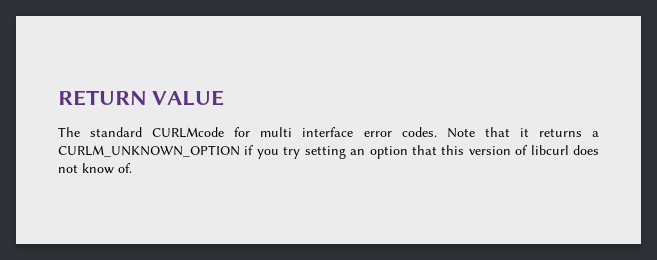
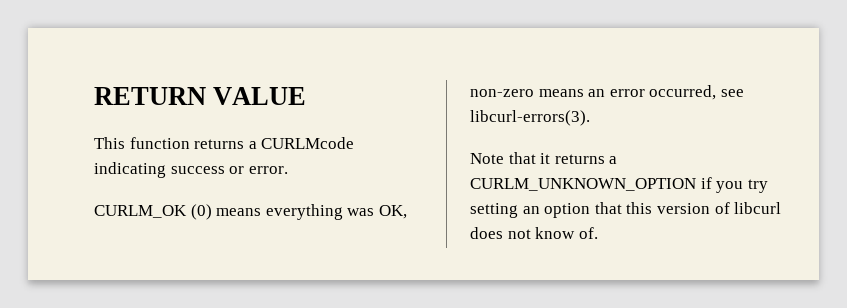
- The standard CURLMcode for multi interface error codes. Note that it returns a CURLM_UNKNOWN_OPTION if you try setting an option that this version of libcurl does not know of.
+ This function returns a CURLMcode indicating success or error.
+ CURLM_OK (0) means everything was OK, non-zero means an error occurred, see libcurl-errors(3).
+ Note that it returns a CURLM_UNKNOWN_OPTION if you try setting an option that this version of libcurl does not know of.

